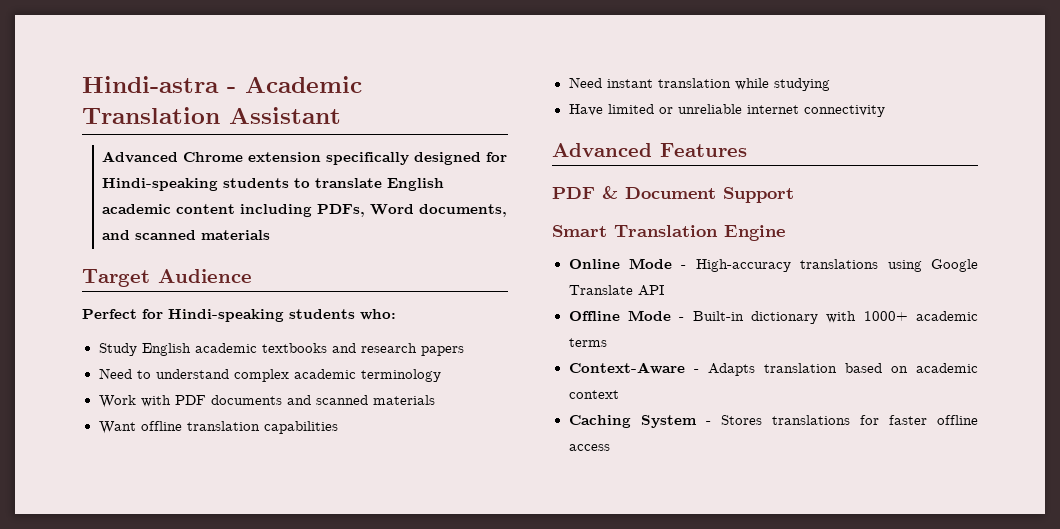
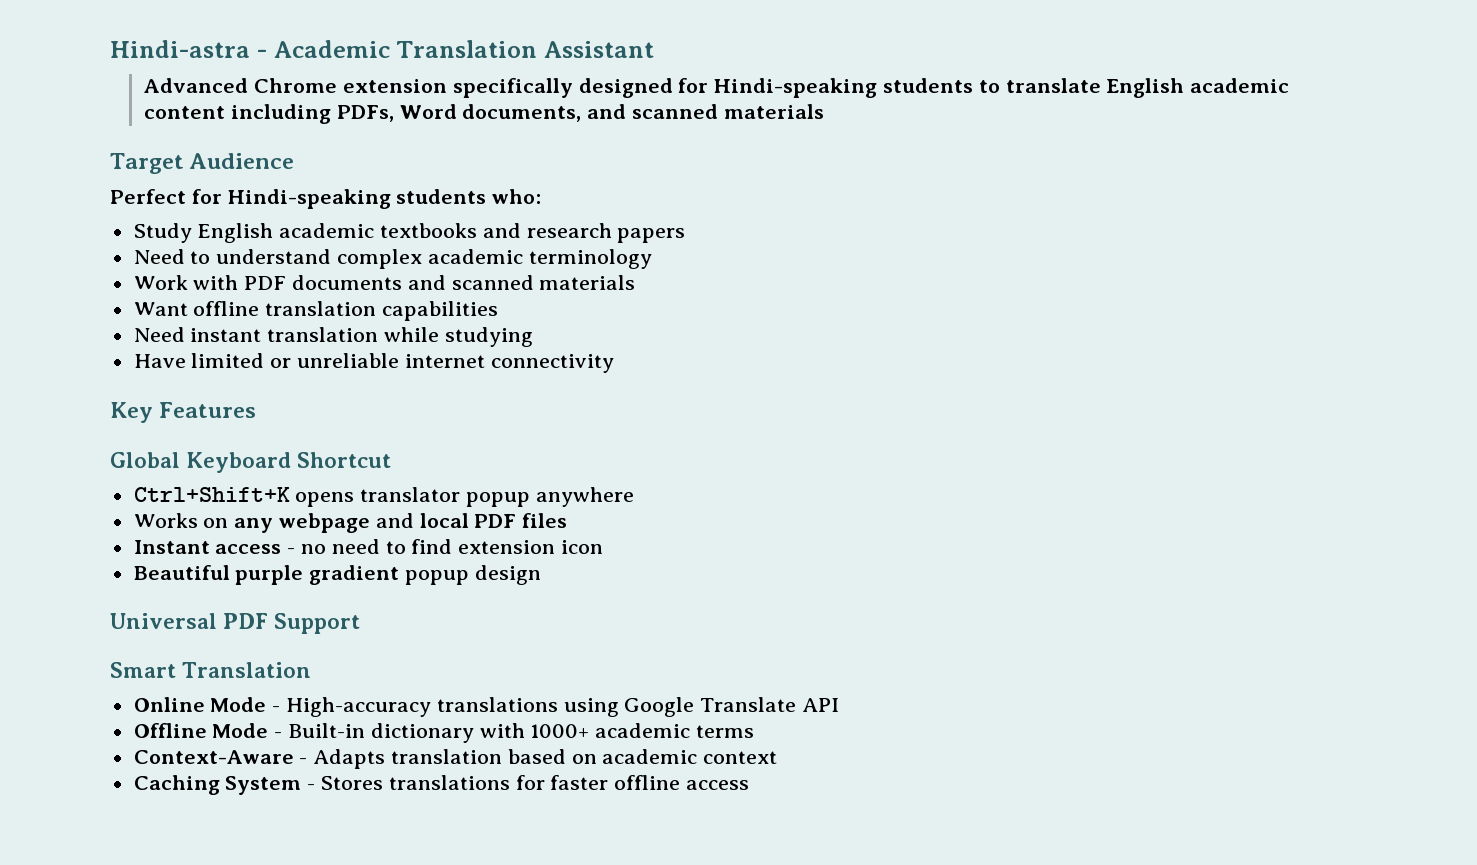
- Advanced Features
+ Key Features
- PDF & Document Support
+ Global Keyboard Shortcut
+ Ctrl+Shift+K opens translator popup anywhere
+ Works on any webpage and local PDF files
+ Instant access - no need to find extension icon
+ Beautiful purple gradient popup design
+ Universal PDF Support
- Smart Translation Engine
+ Smart Translation

